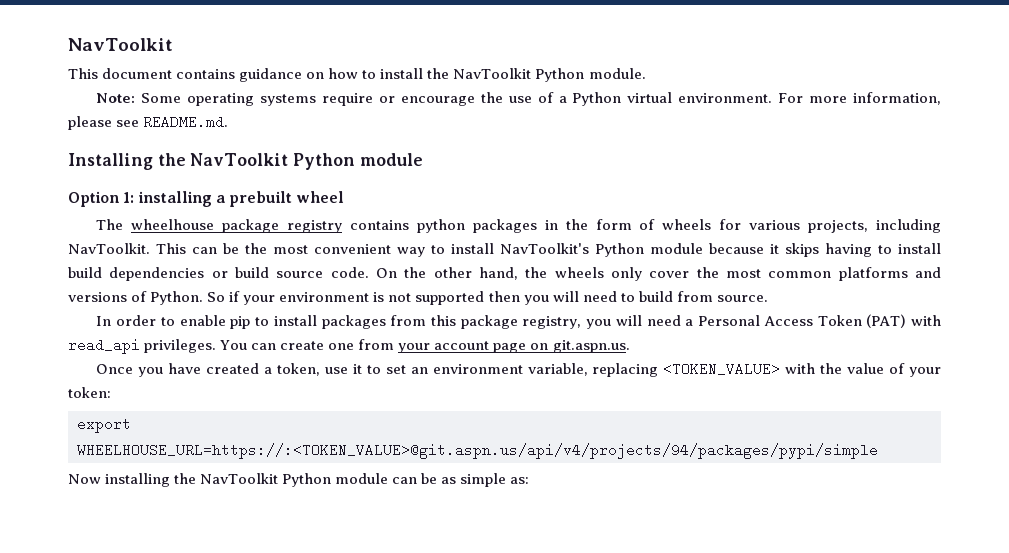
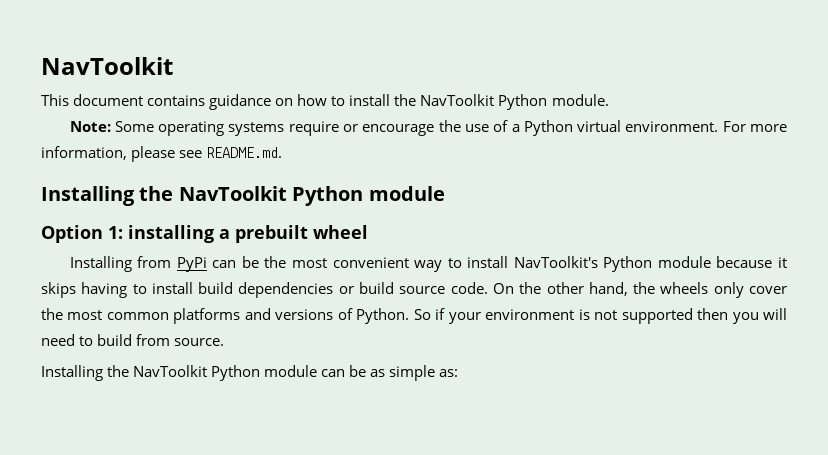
- The wheelhouse package registry contains python packages in the form of wheels for various projects, including NavToolkit. This can be the most convenient way to install NavToolkit's Python module because it skips having to install build dependencies or build source code.
+ Installing from PyPi can be the most convenient way to install NavToolkit's Python module because it skips having to install build dependencies or build source code.
- In order to enable pip to install packages from this package registry, you will need a Personal Access Token (PAT) with read_api privileges. You can create one from your account page on git.aspn.us.
- Once you have created a token, use it to set an environment variable, replacing <TOKEN_VALUE> with the value of your token:
- export WHEELHOUSE_URL=https://:<TOKEN_VALUE>@git.aspn.us/api/v4/projects/94/packages/pypi/simple
- Now installing the NavToolkit Python module can be as simple as:
+ Installing the NavToolkit Python module can be as simple as:

